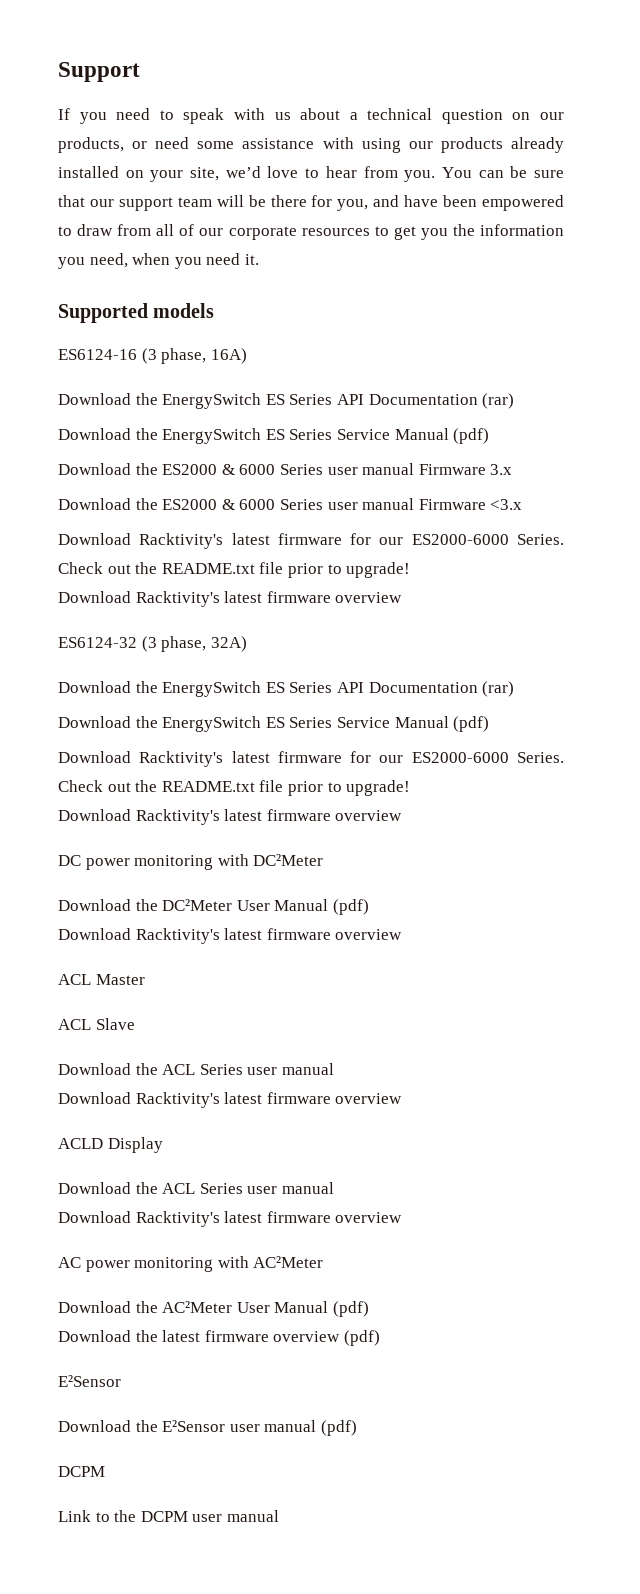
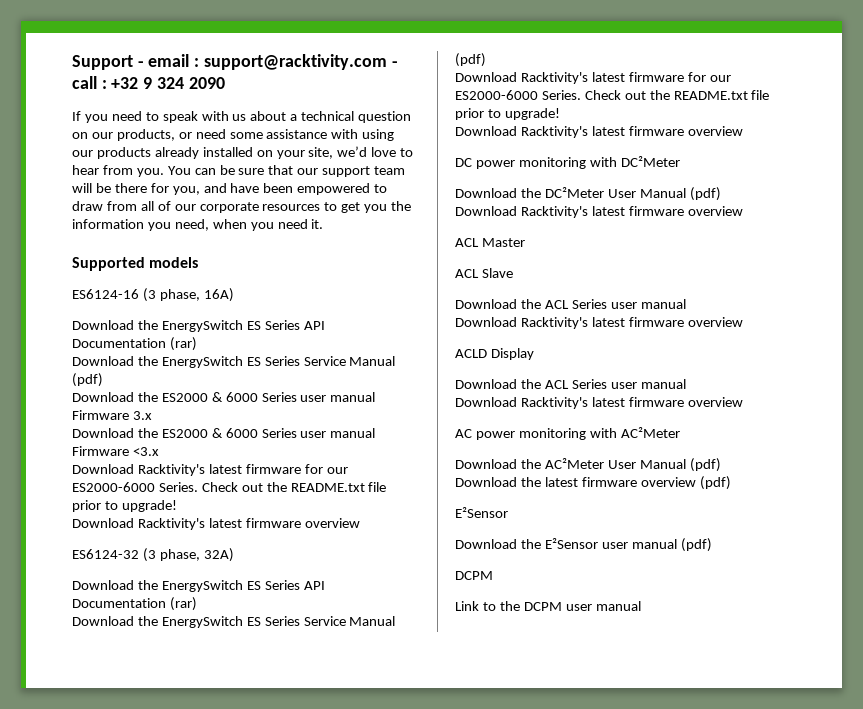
- Support
+ Support - email : support@racktivity.com - call : +32 9 324 2090

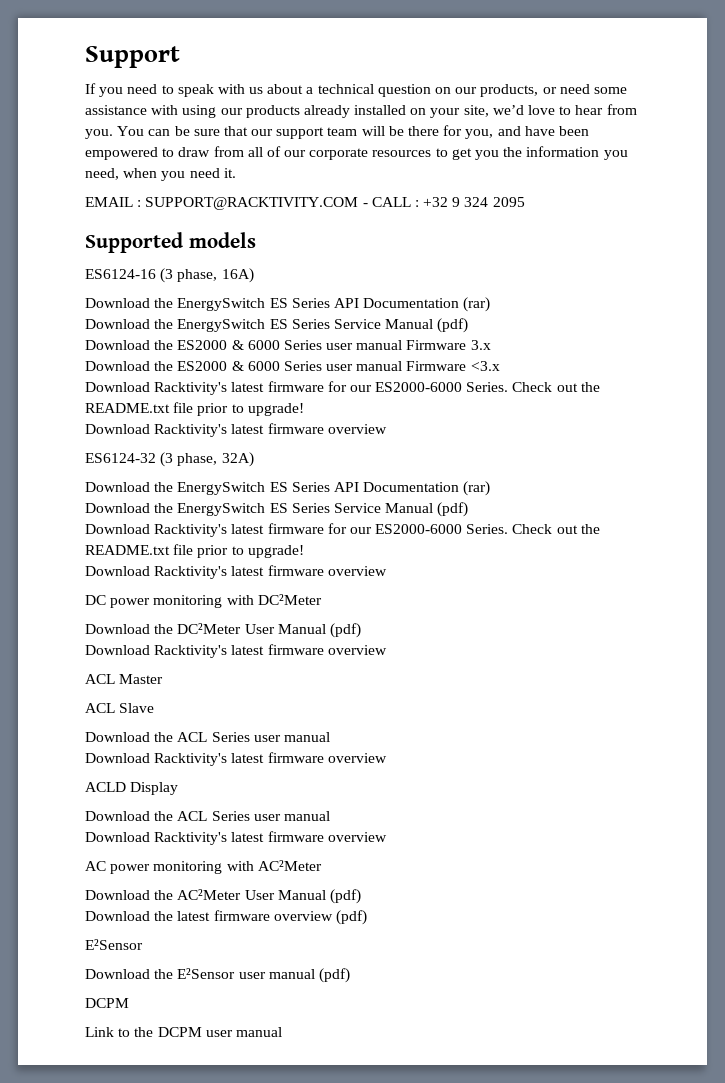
- Support - email : support@racktivity.com - call : +32 9 324 2090
+ Support
+ EMAIL : SUPPORT@RACKTIVITY.COM - CALL : +32 9 324 2095

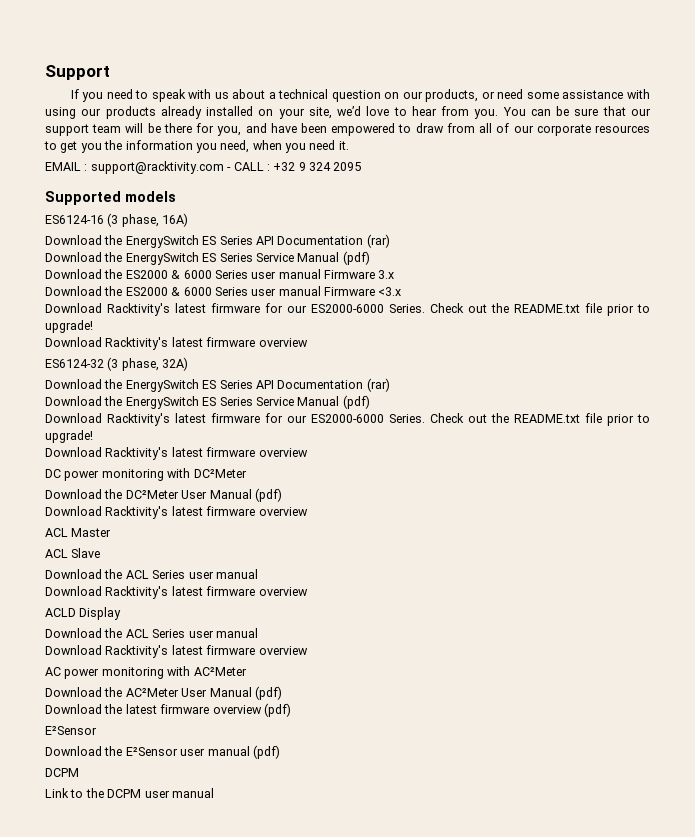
- EMAIL : SUPPORT@RACKTIVITY.COM - CALL : +32 9 324 2095
+ EMAIL : support@racktivity.com - CALL : +32 9 324 2095

